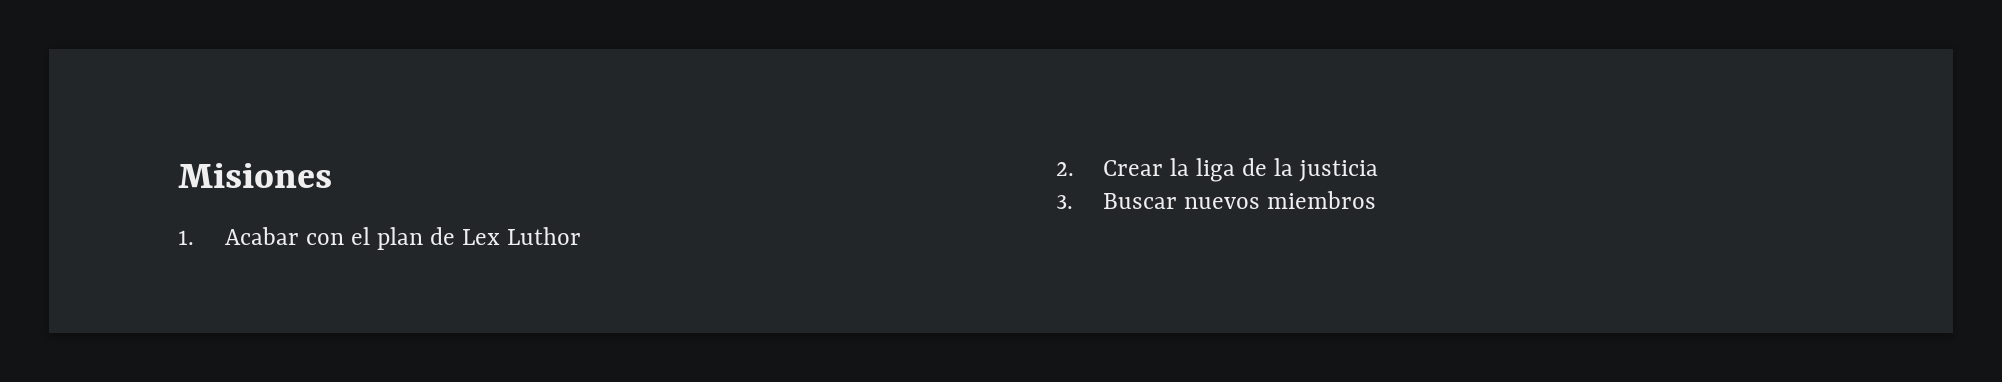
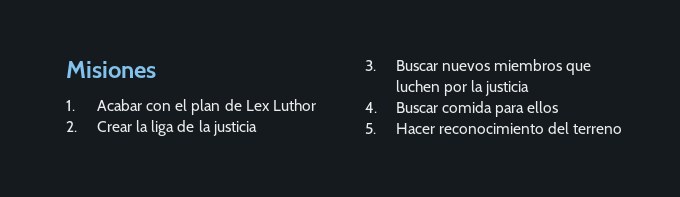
- 3. Buscar nuevos miembros
+ 3. Buscar nuevos miembros que luchen por la justicia
+ 4. Buscar comida para ellos
+ 5. Hacer reconocimiento del terreno

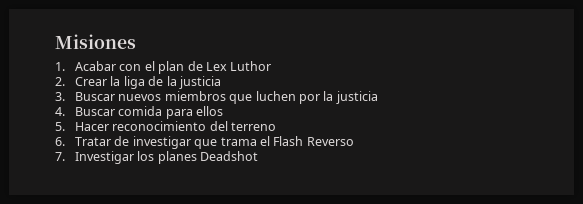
+ 6. Tratar de investigar que trama el Flash Reverso
+ 7. Investigar los planes Deadshot

